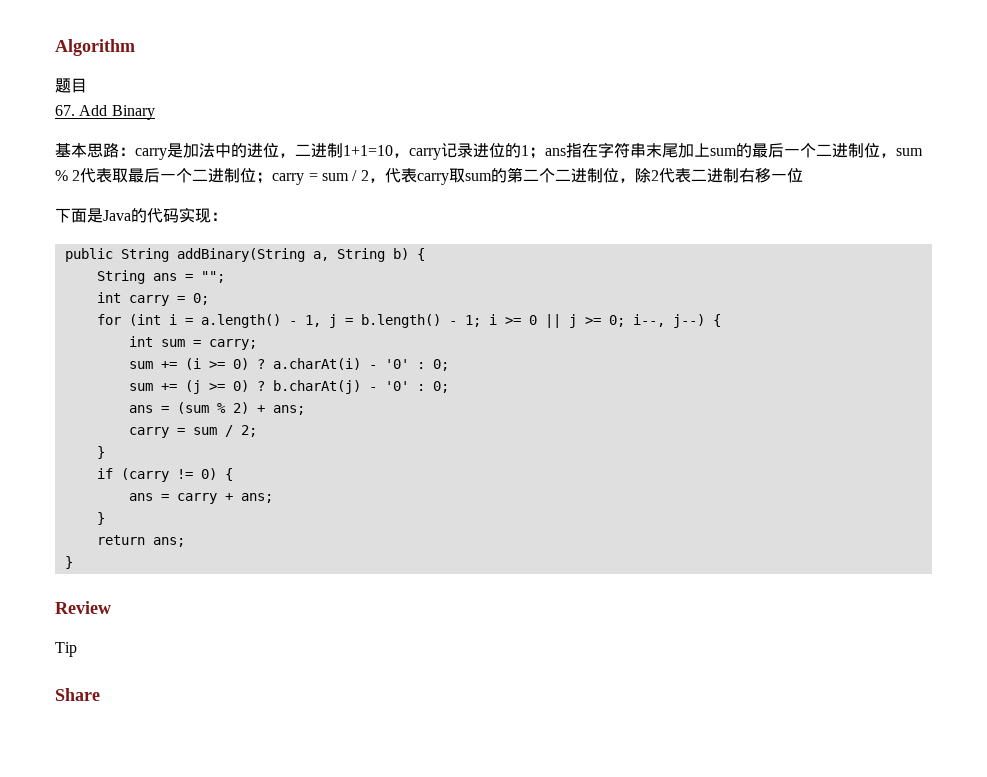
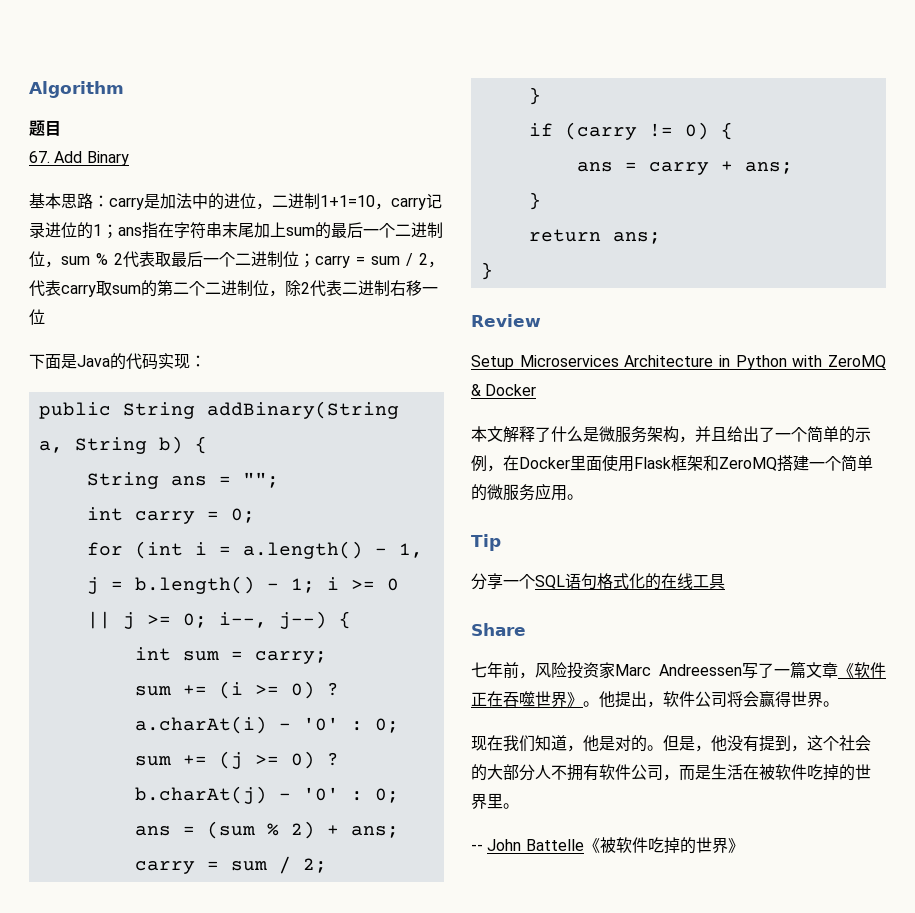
+ Setup Microservices Architecture in Python with ZeroMQ & Docker
+ 本文解释了什么是微服务架构，并且给出了一个简单的示例，在Docker里面使用Flask框架和ZeroMQ搭建一个简单的微服务应用。
  Tip
+ 分享一个SQL语句格式化的在线工具
  Share
+ 七年前，风险投资家Marc Andreessen写了一篇文章《软件正在吞噬世界》。他提出，软件公司将会赢得世界。
+ 现在我们知道，他是对的。但是，他没有提到，这个社会的大部分人不拥有软件公司，而是生活在被软件吃掉的世界里。
+ -- John Battelle《被软件吃掉的世界》

